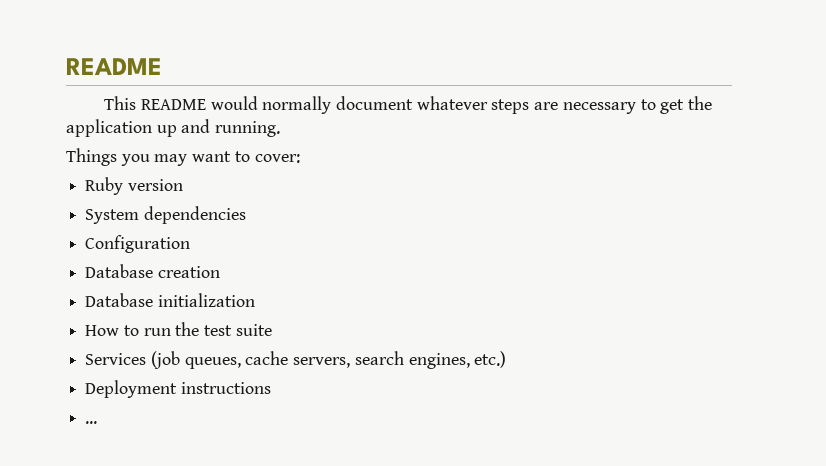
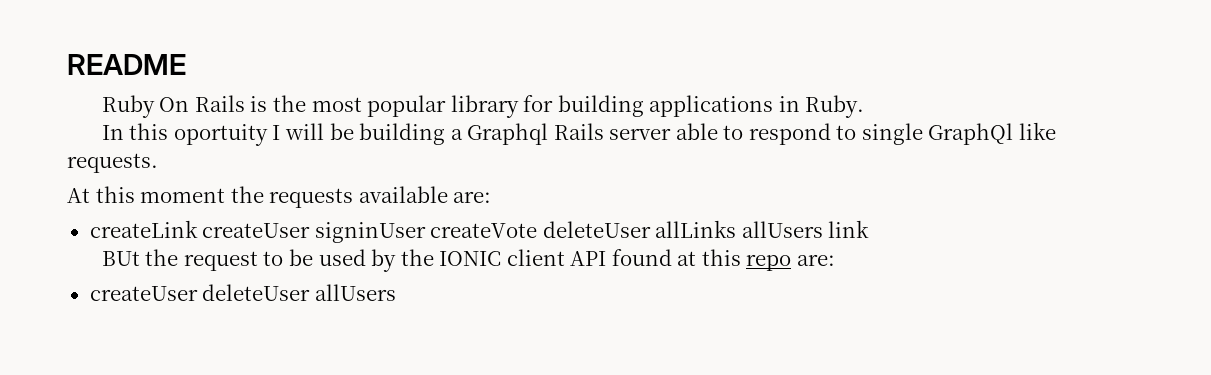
- This README would normally document whatever steps are necessary to get the application up and running.
- Things you may want to cover:
- Ruby version
- System dependencies
- Configuration
- Database creation
- Database initialization
- How to run the test suite
- Services (job queues, cache servers, search engines, etc.)
- Deployment instructions
- ...
+ Ruby On Rails is the most popular library for building applications in Ruby.
+ In this oportuity I will be building a Graphql Rails server able to respond to single GraphQl like requests.
+ At this moment the requests available are:
+ createLink createUser signinUser createVote deleteUser allLinks allUsers link
+ BUt the request to be used by the IONIC client API found at this repo are:
+ createUser deleteUser allUsers

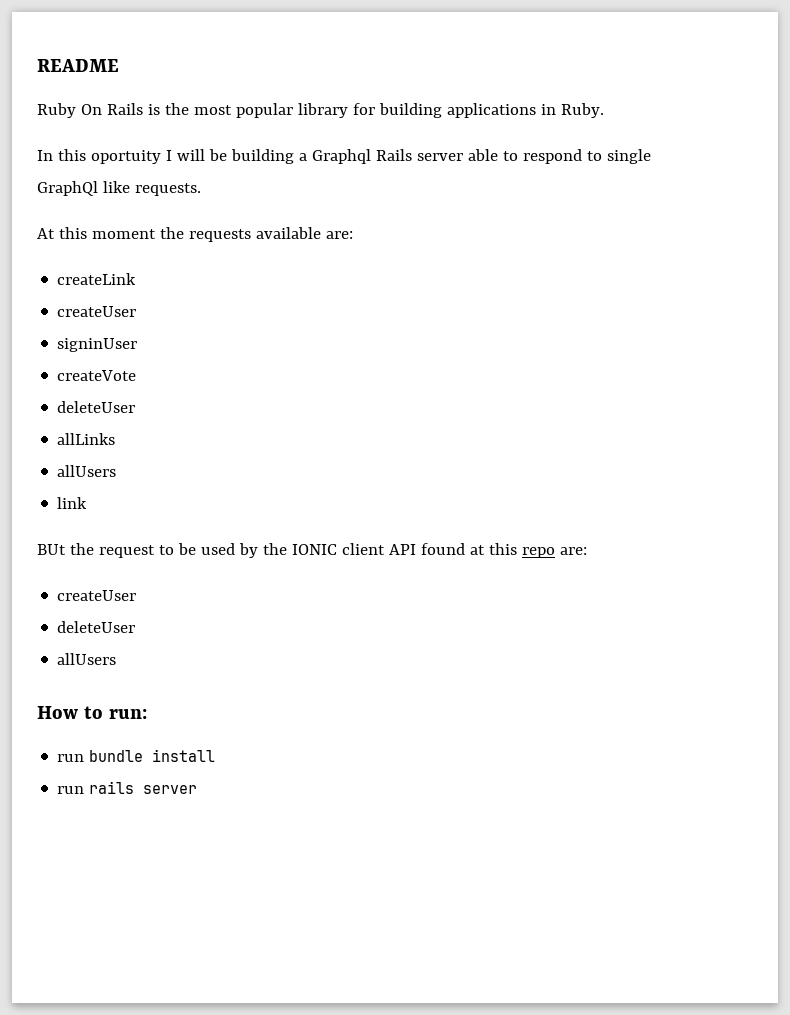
- createLink createUser signinUser createVote deleteUser allLinks allUsers link
+ createLink
+ createUser
+ signinUser
+ createVote
+ deleteUser
+ allLinks
+ allUsers
+ link
  BUt the request to be used by the IONIC client API found at this repo are:
- createUser deleteUser allUsers
+ createUser
+ deleteUser
+ allUsers
+ How to run:
+ run bundle install
+ run rails server

